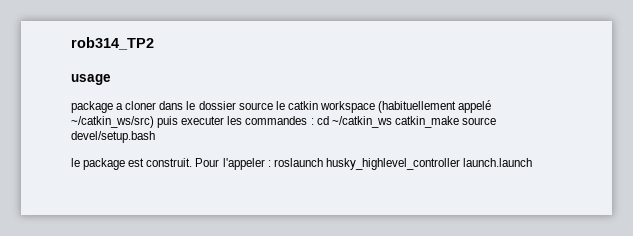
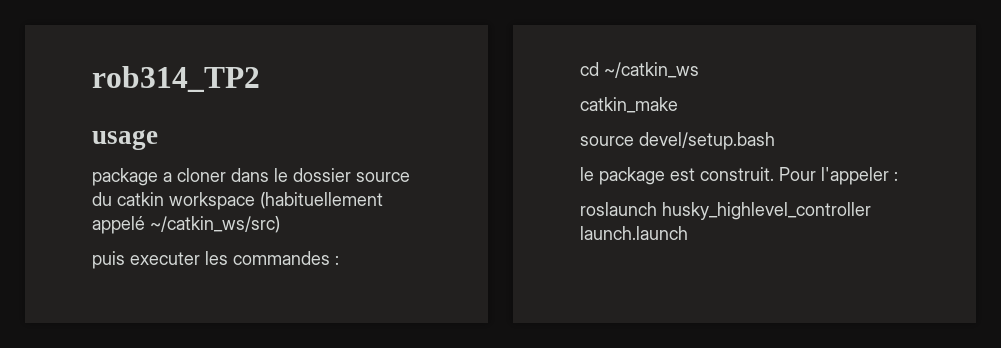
- package a cloner dans le dossier source le catkin workspace (habituellement appelé ~/catkin_ws/src) puis executer les commandes : cd ~/catkin_ws catkin_make source devel/setup.bash
+ package a cloner dans le dossier source du catkin workspace (habituellement appelé ~/catkin_ws/src)
+ puis executer les commandes :
+ cd ~/catkin_ws
+ catkin_make
+ source devel/setup.bash
- Pour l'appeler : roslaunch husky_highlevel_controller launch.launch
+ Pour l'appeler :
+ roslaunch husky_highlevel_controller launch.launch

